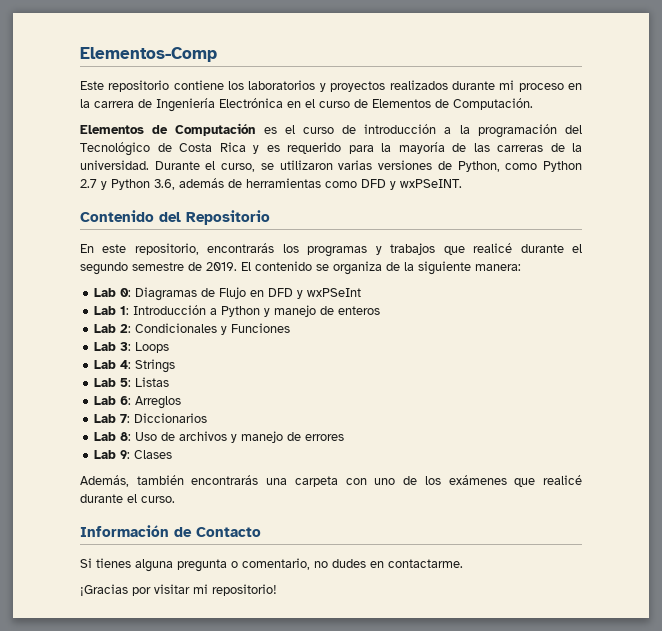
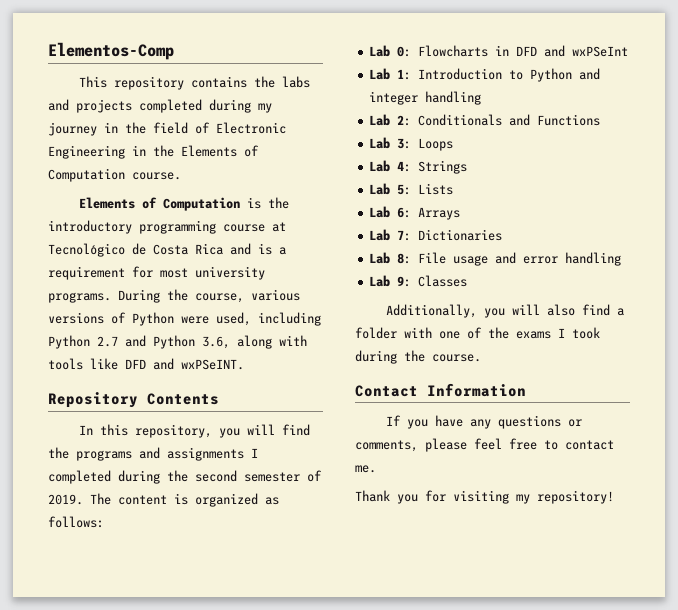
- Este repositorio contiene los laboratorios y proyectos realizados durante mi proceso en la carrera de Ingeniería Electrónica en el curso de Elementos de Computación.
- Elementos de Computación es el curso de introducción a la programación del Tecnológico de Costa Rica y es requerido para la mayoría de las carreras de la universidad. Durante el curso, se utilizaron varias versiones de Python, como Python 2.7 y Python 3.6, además de herramientas como DFD y wxPSeINT.
- Contenido del Repositorio
- En este repositorio, encontrarás los programas y trabajos que realicé durante el segundo semestre de 2019. El contenido se organiza de la siguiente manera:
- Lab 0: Diagramas de Flujo en DFD y wxPSeInt
- Lab 1: Introducción a Python y manejo de enteros
+ This repository contains the labs and projects completed during my journey in the field of Electronic Engineering in the Elements of Computation course.
+ Elements of Computation is the introductory programming course at Tecnológico de Costa Rica and is a requirement for most university programs. During the course, various versions of Python were used, including Python 2.7 and Python 3.6, along with tools like DFD and wxPSeINT.
+ Repository Contents
+ In this repository, you will find the programs and assignments I completed during the second semester of 2019. The content is organized as follows:
+ Lab 0: Flowcharts in DFD and wxPSeInt
+ Lab 1: Introduction to Python and integer handling
- Lab 2: Condicionales y Funciones
+ Lab 2: Conditionals and Functions
- Lab 5: Listas
+ Lab 5: Lists
- Lab 6: Arreglos
+ Lab 6: Arrays
- Lab 7: Diccionarios
+ Lab 7: Dictionaries
- Lab 8: Uso de archivos y manejo de errores
- Lab 9: Clases
- Además, también encontrarás una carpeta con uno de los exámenes que realicé durante el curso.
- Información de Contacto
- Si tienes alguna pregunta o comentario, no dudes en contactarme.
- ¡Gracias por visitar mi repositorio!
+ Lab 8: File usage and error handling
+ Lab 9: Classes
+ Additionally, you will also find a folder with one of the exams I took during the course.
+ Contact Information
+ If you have any questions or comments, please feel free to contact me.
+ Thank you for visiting my repository!

